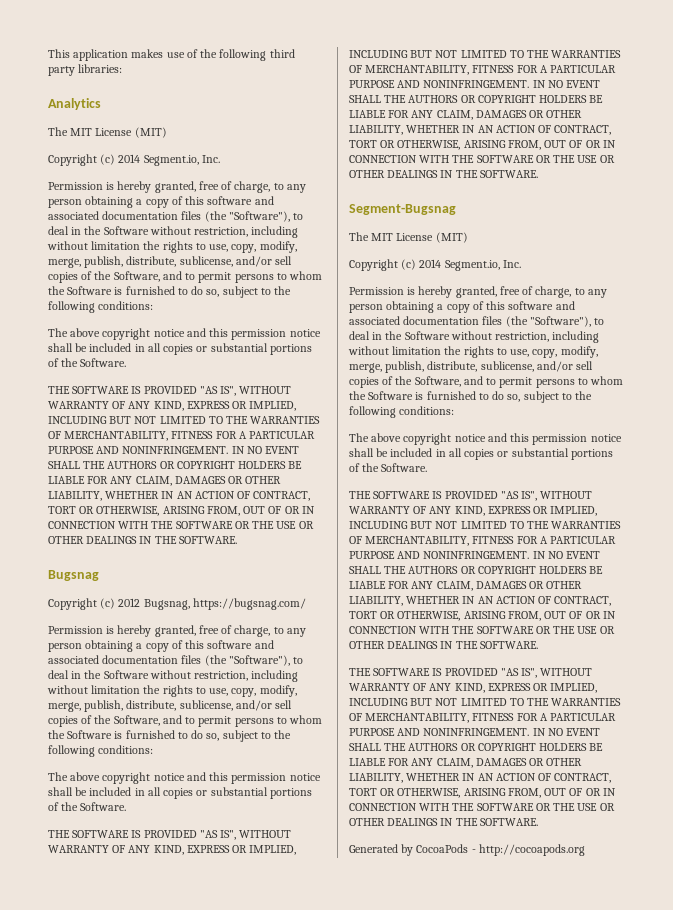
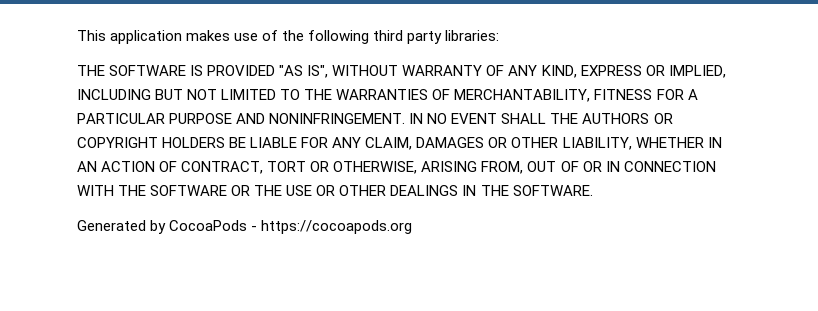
- Analytics
- The MIT License (MIT)
- Copyright (c) 2014 Segment.io, Inc.
- Permission is hereby granted, free of charge, to any person obtaining a copy of this software and associated documentation files (the "Software"), to deal in the Software without restriction, including without limitation the rights to use, copy, modify, merge, publish, distribute, sublicense, and/or sell copies of the Software, and to permit persons to whom the Software is furnished to do so, subject to the following conditions:
- The above copyright notice and this permission notice shall be included in all copies or substantial portions of the Software.
- THE SOFTWARE IS PROVIDED "AS IS", WITHOUT WARRANTY OF ANY KIND, EXPRESS OR IMPLIED, INCLUDING BUT NOT LIMITED TO THE WARRANTIES OF MERCHANTABILITY, FITNESS FOR A PARTICULAR PURPOSE AND NONINFRINGEMENT. IN NO EVENT SHALL THE AUTHORS OR COPYRIGHT HOLDERS BE LIABLE FOR ANY CLAIM, DAMAGES OR OTHER LIABILITY, WHETHER IN AN ACTION OF CONTRACT, TORT OR OTHERWISE, ARISING FROM, OUT OF OR IN CONNECTION WITH THE SOFTWARE OR THE USE OR OTHER DEALINGS IN THE SOFTWARE.
- Bugsnag
- Copyright (c) 2012 Bugsnag, https://bugsnag.com/
- Permission is hereby granted, free of charge, to any person obtaining a copy of this software and associated documentation files (the "Software"), to deal in the Software without restriction, including without limitation the rights to use, copy, modify, merge, publish, distribute, sublicense, and/or sell copies of the Software, and to permit persons to whom the Software is furnished to do so, subject to the following conditions:
- The above copyright notice and this permission notice shall be included in all copies or substantial portions of the Software.
- THE SOFTWARE IS PROVIDED "AS IS", WITHOUT WARRANTY OF ANY KIND, EXPRESS OR IMPLIED, INCLUDING BUT NOT LIMITED TO THE WARRANTIES OF MERCHANTABILITY, FITNESS FOR A PARTICULAR PURPOSE AND NONINFRINGEMENT. IN NO EVENT SHALL THE AUTHORS OR COPYRIGHT HOLDERS BE LIABLE FOR ANY CLAIM, DAMAGES OR OTHER LIABILITY, WHETHER IN AN ACTION OF CONTRACT, TORT OR OTHERWISE, ARISING FROM, OUT OF OR IN CONNECTION WITH THE SOFTWARE OR THE USE OR OTHER DEALINGS IN THE SOFTWARE.
- Segment-Bugsnag
- The MIT License (MIT)
- Copyright (c) 2014 Segment.io, Inc.
- Permission is hereby granted, free of charge, to any person obtaining a copy of this software and associated documentation files (the "Software"), to deal in the Software without restriction, including without limitation the rights to use, copy, modify, merge, publish, distribute, sublicense, and/or sell copies of the Software, and to permit persons to whom the Software is furnished to do so, subject to the following conditions:
- The above copyright notice and this permission notice shall be included in all copies or substantial portions of the Software.
- THE SOFTWARE IS PROVIDED "AS IS", WITHOUT WARRANTY OF ANY KIND, EXPRESS OR IMPLIED, INCLUDING BUT NOT LIMITED TO THE WARRANTIES OF MERCHANTABILITY, FITNESS FOR A PARTICULAR PURPOSE AND NONINFRINGEMENT. IN NO EVENT SHALL THE AUTHORS OR COPYRIGHT HOLDERS BE LIABLE FOR ANY CLAIM, DAMAGES OR OTHER LIABILITY, WHETHER IN AN ACTION OF CONTRACT, TORT OR OTHERWISE, ARISING FROM, OUT OF OR IN CONNECTION WITH THE SOFTWARE OR THE USE OR OTHER DEALINGS IN THE SOFTWARE.
- Generated by CocoaPods - http://cocoapods.org
+ Generated by CocoaPods - https://cocoapods.org

